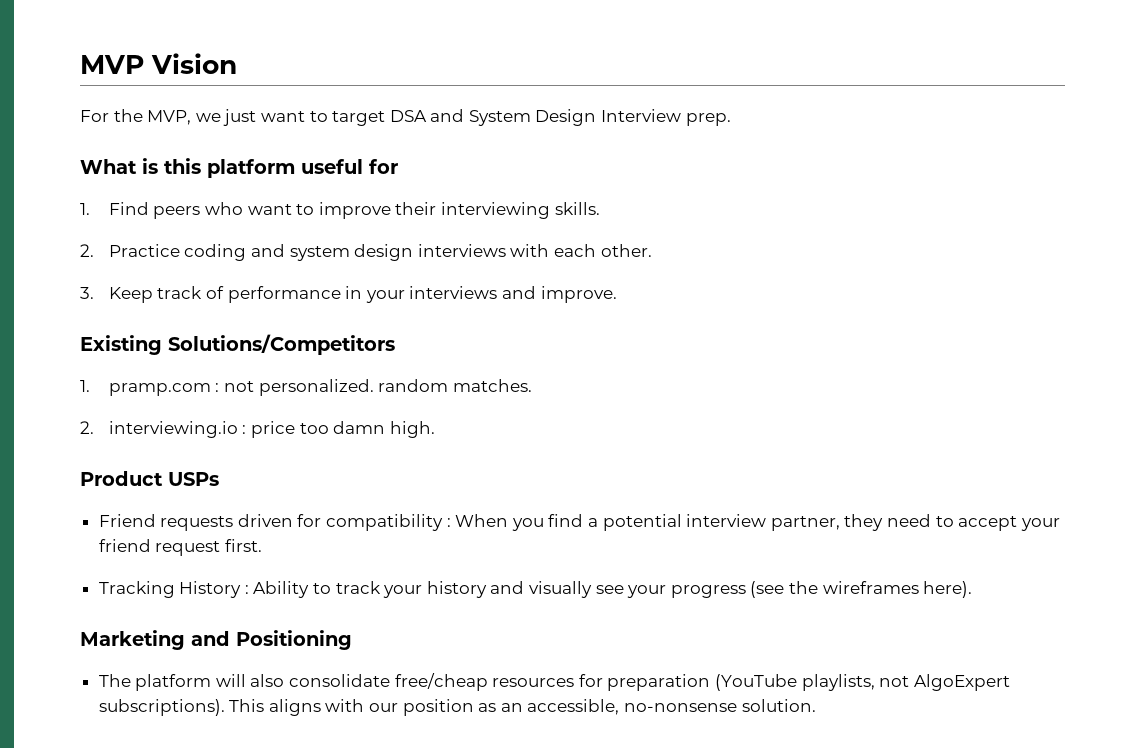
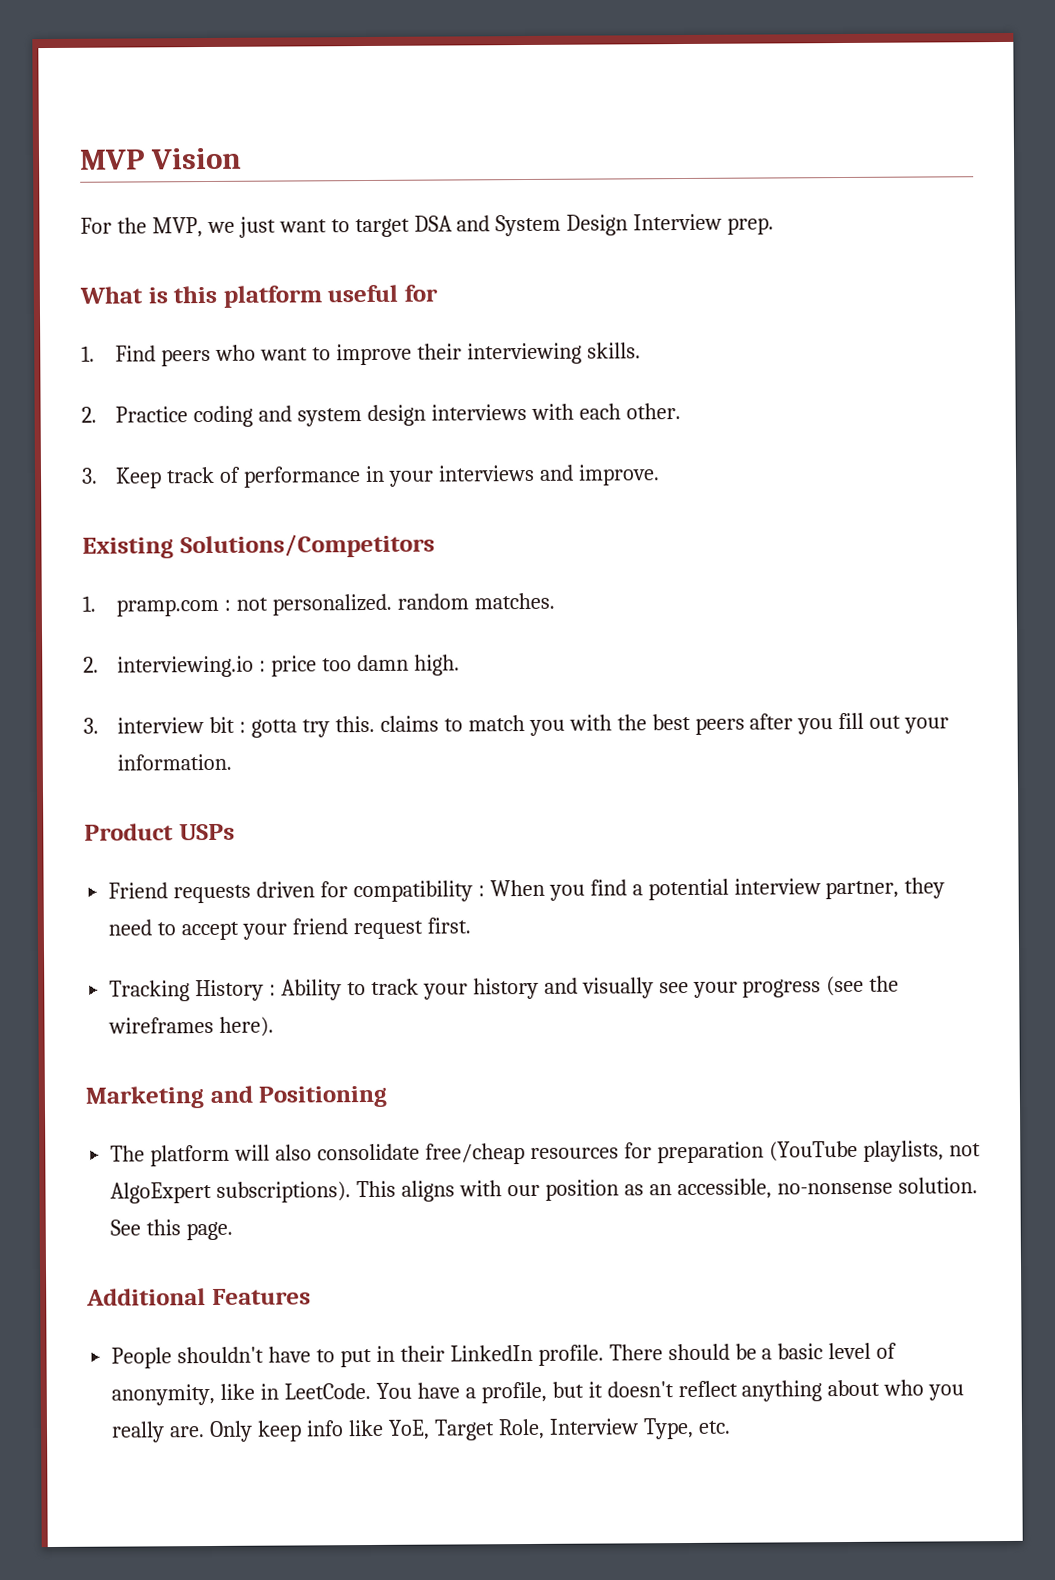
+ 3. interview bit : gotta try this. claims to match you with the best peers after you fill out your information.
+ See this page.
+ Additional Features
+ People shouldn't have to put in their LinkedIn profile. There should be a basic level of anonymity, like in LeetCode. You have a profile, but it doesn't reflect anything about who you really are. Only keep info like YoE, Target Role, Interview Type, etc.

